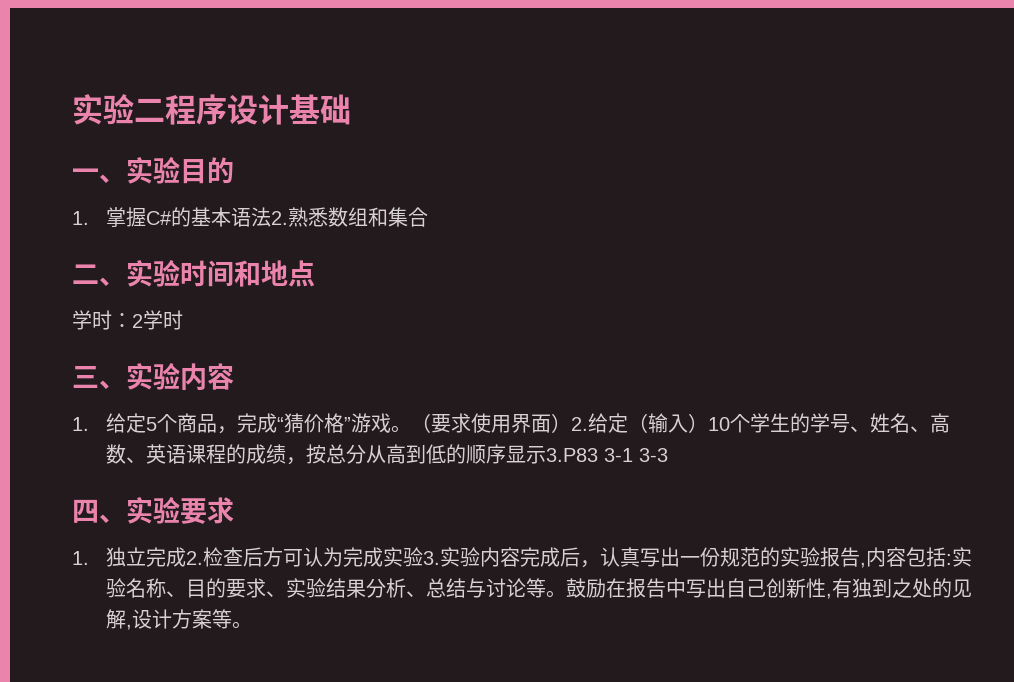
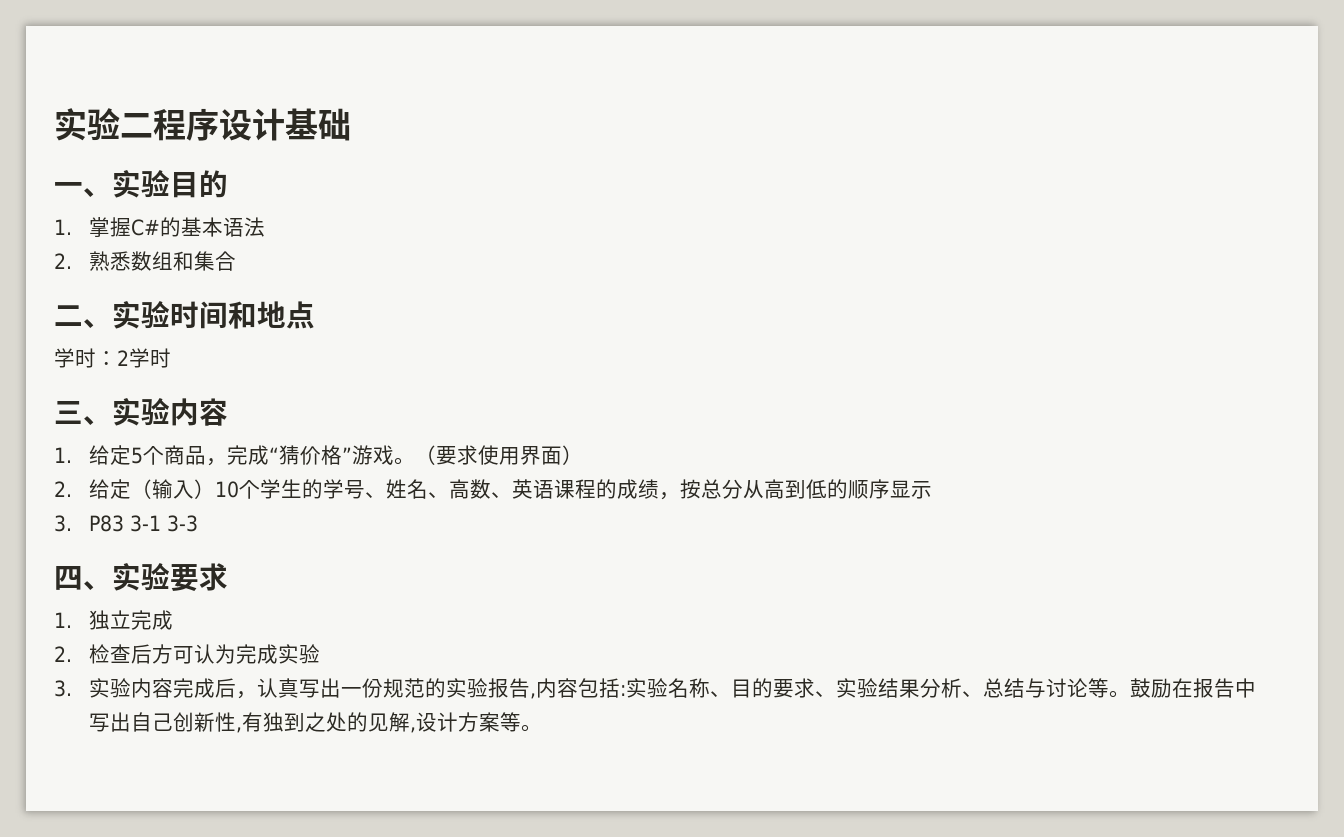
- 1.掌握C#的基本语法2.熟悉数组和集合
+ 1.掌握C#的基本语法
+ 2.熟悉数组和集合
- （要求使用界面）2.给定（输入）10个学生的学号、姓名、高数、英语课程的成绩，按总分从高到低的顺序显示3.P83 3-1 3-3
+ （要求使用界面）
+ 2.给定（输入）10个学生的学号、姓名、高数、英语课程的成绩，按总分从高到低的顺序显示
+ 3. P83 3-1 3-3
- 1.独立完成2.检查后方可认为完成实验3.实验内容完成后，认真写出一份规范的实验报告,内容包括:实验名称、目的要求、实验结果分析、总结与讨论等。
+ 1.独立完成
+ 2.检查后方可认为完成实验
+ 3.实验内容完成后，认真写出一份规范的实验报告,内容包括:实验名称、目的要求、实验结果分析、总结与讨论等。

